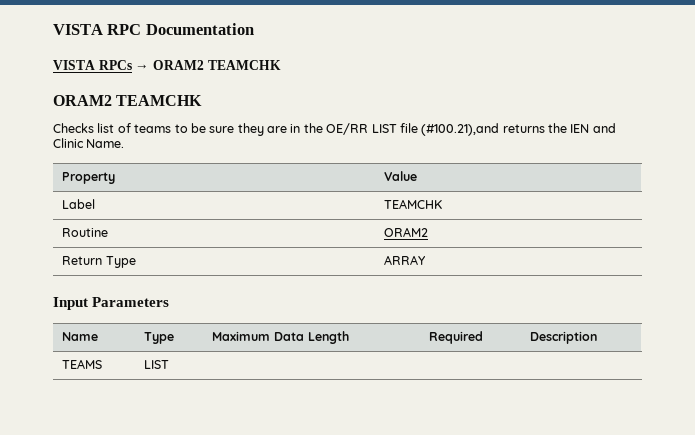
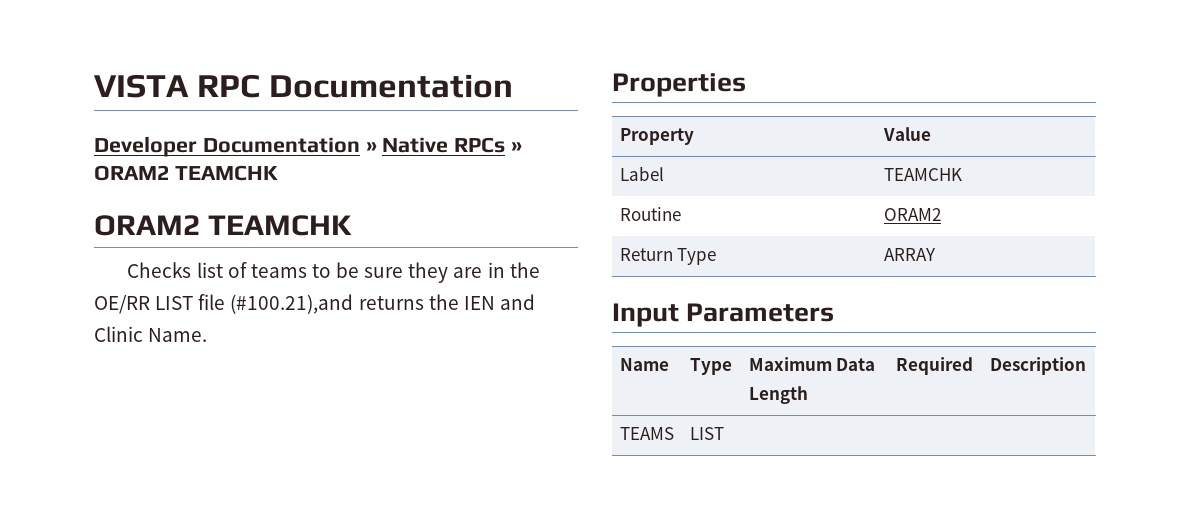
- VISTA RPCs → ORAM2 TEAMCHK
+ Developer Documentation » Native RPCs » ORAM2 TEAMCHK
+ Properties

